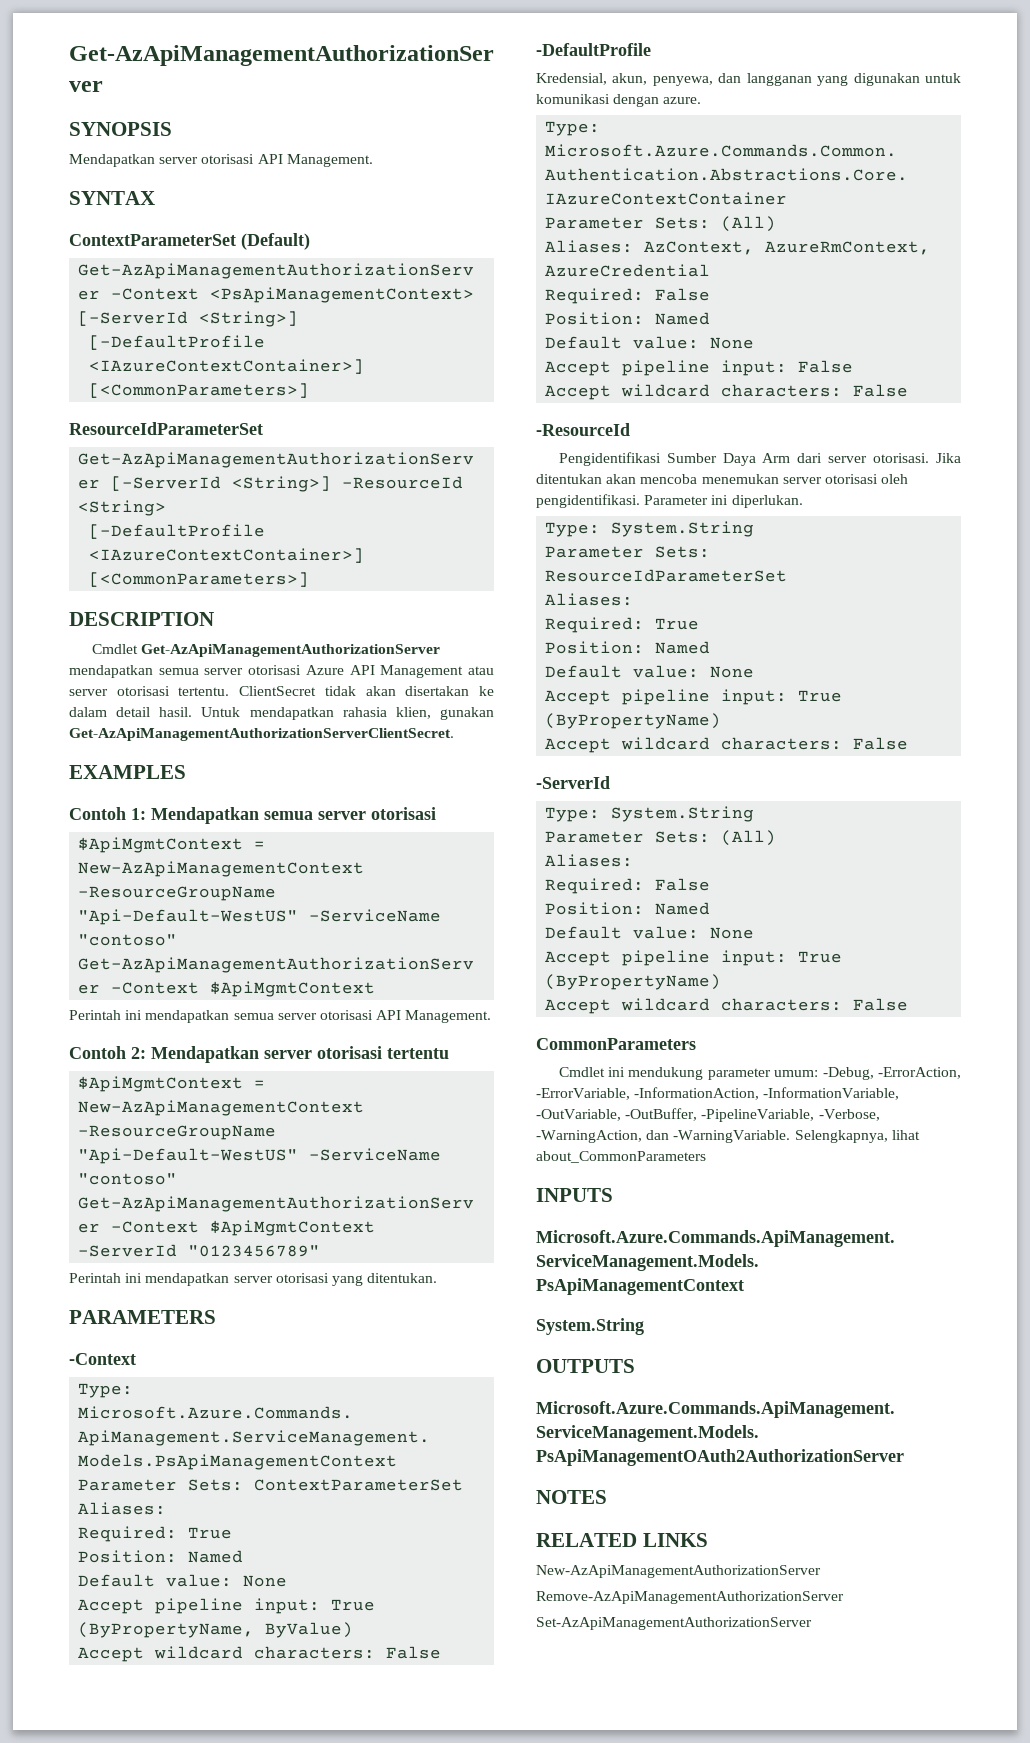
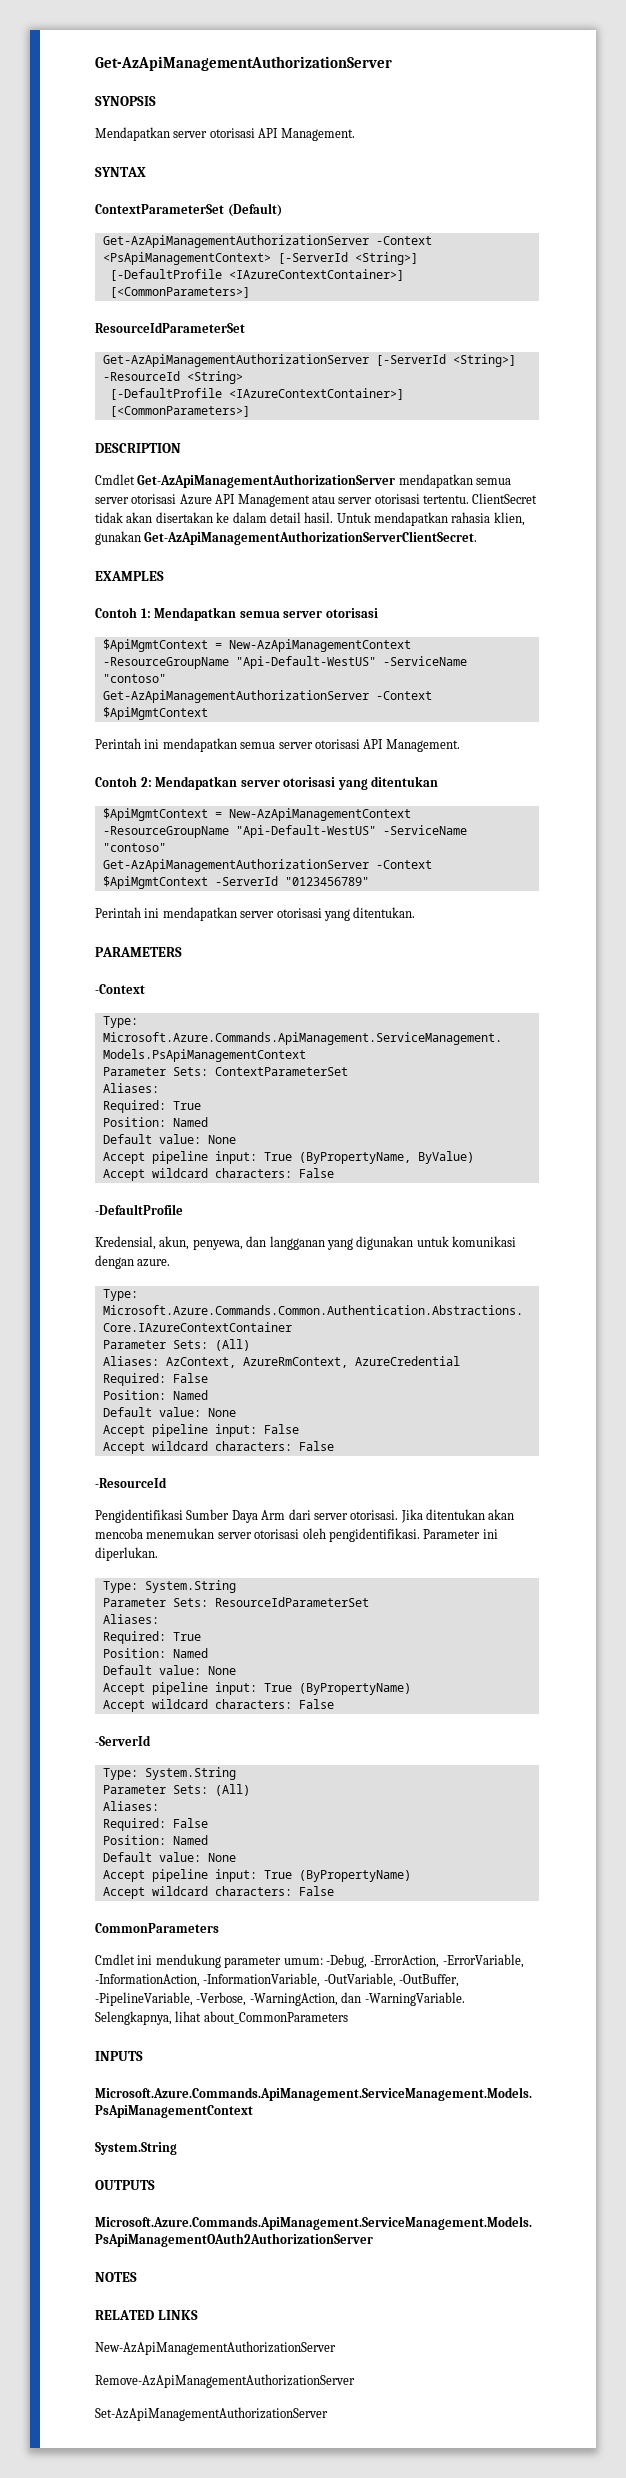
- Contoh 2: Mendapatkan server otorisasi tertentu
+ Contoh 2: Mendapatkan server otorisasi yang ditentukan

